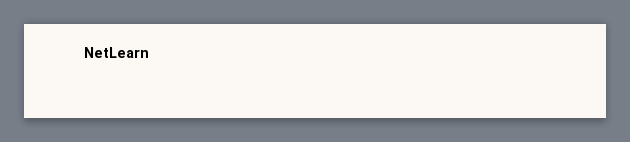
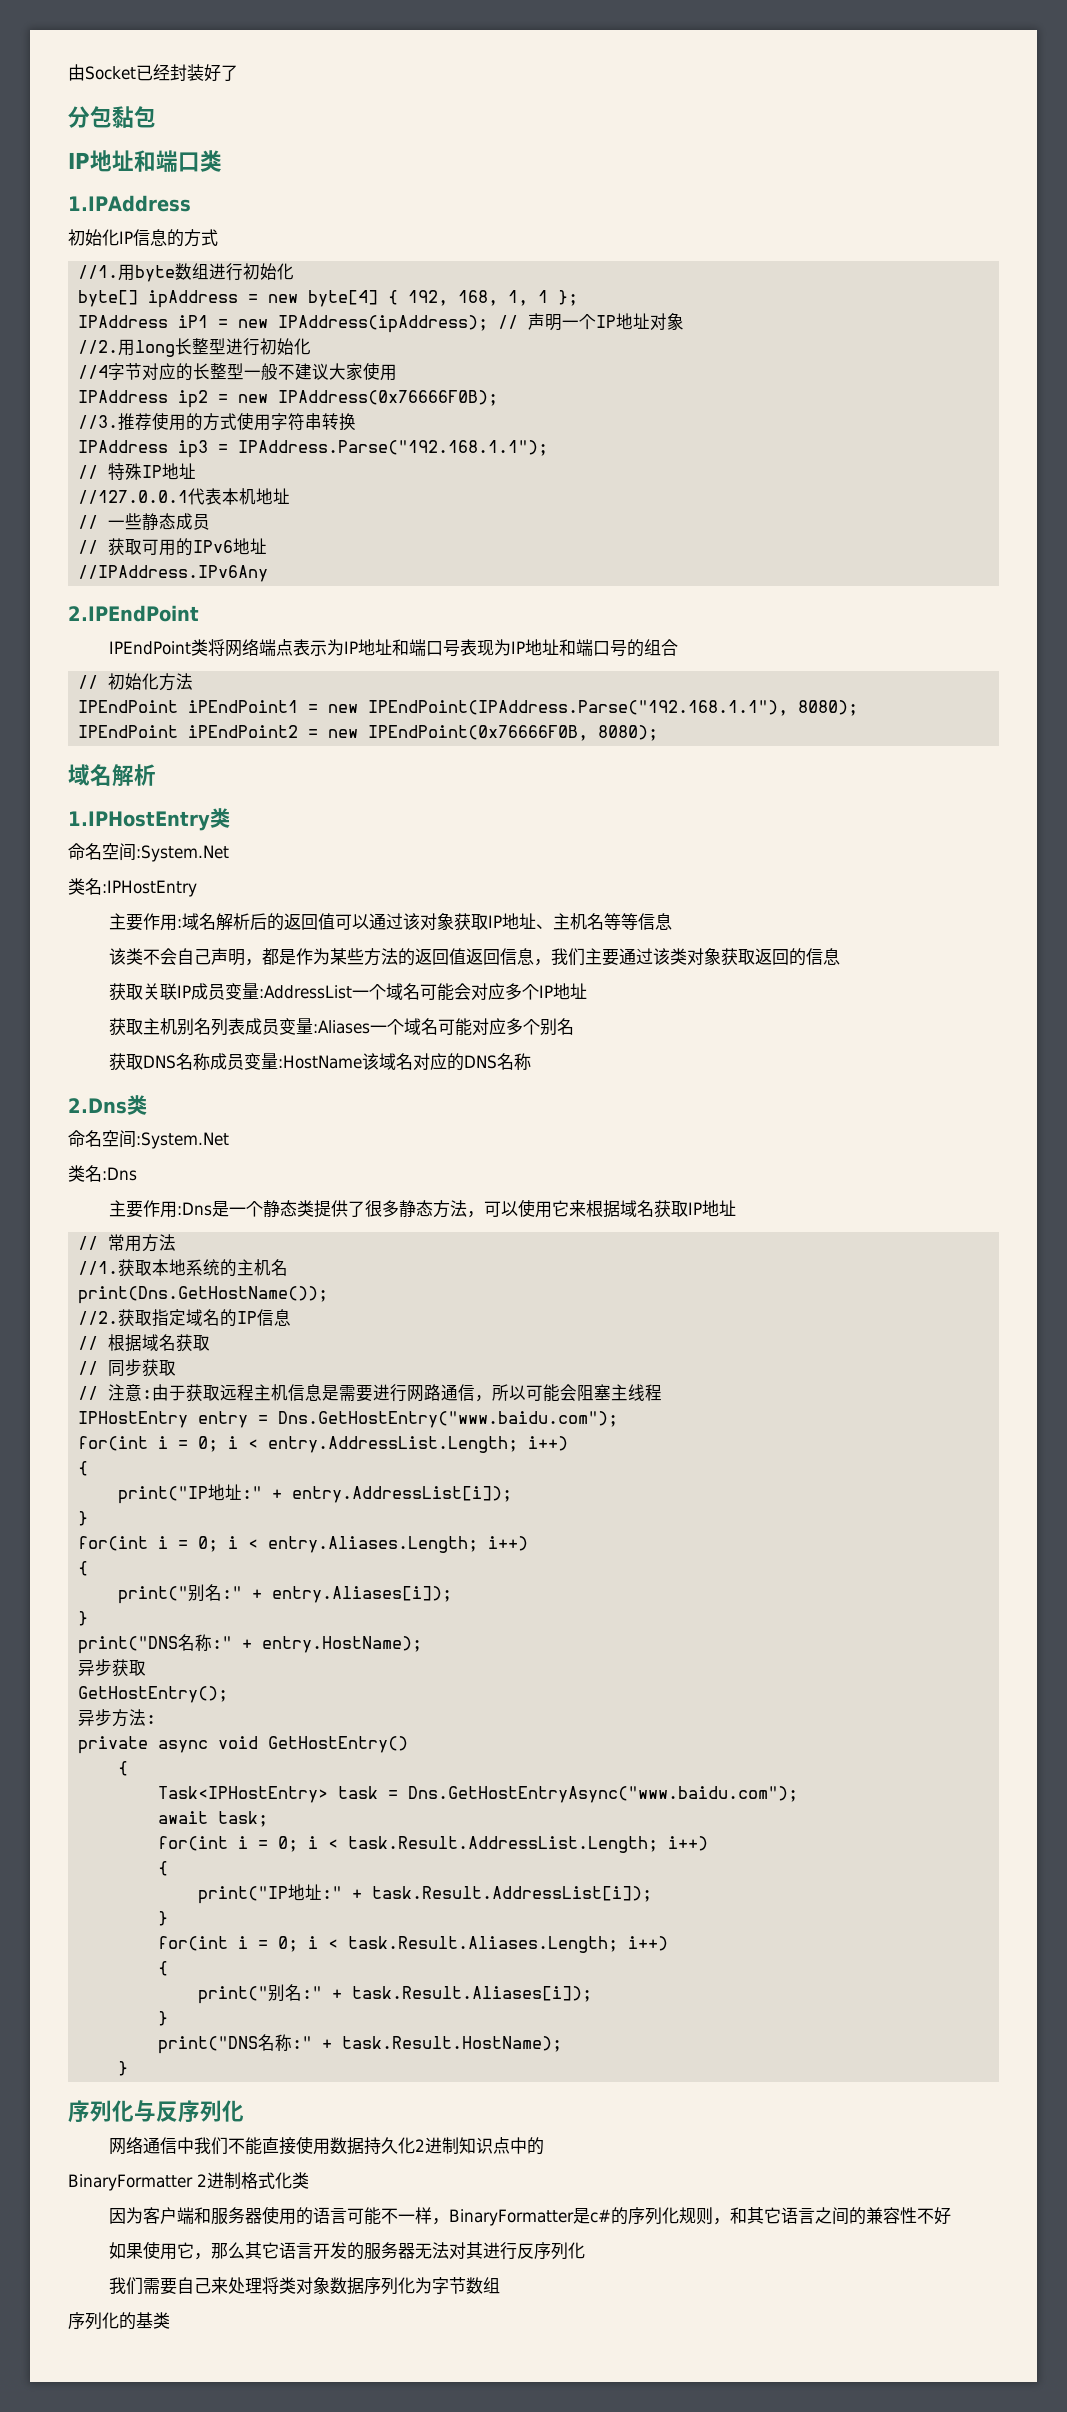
- NetLearn
+ 由Socket已经封装好了
+ 分包黏包
+ IP地址和端口类
+ 1.IPAddress
+ 初始化IP信息的方式
+ //1.用byte数组进行初始化
+ byte[] ipAddress = new byte[4] { 192, 168, 1, 1 };
+ IPAddress iP1 = new IPAddress(ipAddress); // 声明一个IP地址对象
+ //2.用long长整型进行初始化
+ //4字节对应的长整型一般不建议大家使用
+ IPAddress ip2 = new IPAddress(0x76666F0B);
+ //3.推荐使用的方式使用字符串转换
+ IPAddress ip3 = IPAddress.Parse("192.168.1.1");
+ // 特殊IP地址
+ //127.0.0.1代表本机地址
+ // 一些静态成员
+ // 获取可用的IPv6地址
+ //IPAddress.IPv6Any
+ 2.IPEndPoint
+ IPEndPoint类将网络端点表示为IP地址和端口号表现为IP地址和端口号的组合
+ // 初始化方法
+ IPEndPoint iPEndPoint1 = new IPEndPoint(IPAddress.Parse("192.168.1.1"), 8080);
+ IPEndPoint iPEndPoint2 = new IPEndPoint(0x76666F0B, 8080);
+ 域名解析
+ 1.IPHostEntry类
+ 命名空间:System.Net
+ 类名:IPHostEntry
+ 主要作用:域名解析后的返回值可以通过该对象获取IP地址、主机名等等信息
+ 该类不会自己声明，都是作为某些方法的返回值返回信息，我们主要通过该类对象获取返回的信息
+ 获取关联IP成员变量:AddressList一个域名可能会对应多个IP地址
+ 获取主机别名列表成员变量:Aliases一个域名可能对应多个别名
+ 获取DNS名称成员变量:HostName该域名对应的DNS名称
+ 2.Dns类
+ 命名空间:System.Net
+ 类名:Dns
+ 主要作用:Dns是一个静态类提供了很多静态方法，可以使用它来根据域名获取IP地址
+ // 常用方法
+ //1.获取本地系统的主机名
+ print(Dns.GetHostName());
+ //2.获取指定域名的IP信息
+ // 根据域名获取
+ // 同步获取
+ // 注意:由于获取远程主机信息是需要进行网路通信，所以可能会阻塞主线程
+ IPHostEntry entry = Dns.GetHostEntry("www.baidu.com");
+ for(int i = 0; i < entry.AddressList.Length; i++)
+ {
+ print("IP地址:" + entry.AddressList[i]);
+ }
+ for(int i = 0; i < entry.Aliases.Length; i++)
+ {
+ print("别名:" + entry.Aliases[i]);
+ }
+ print("DNS名称:" + entry.HostName);
+ 异步获取
+ GetHostEntry();
+ 异步方法:
+ private async void GetHostEntry()
+ {
+ Task<IPHostEntry> task = Dns.GetHostEntryAsync("www.baidu.com");
+ await task;
+ for(int i = 0; i < task.Result.AddressList.Length; i++)
+ {
+ print("IP地址:" + task.Result.AddressList[i]);
+ }
+ for(int i = 0; i < task.Result.Aliases.Length; i++)
+ {
+ print("别名:" + task.Result.Aliases[i]);
+ }
+ print("DNS名称:" + task.Result.HostName);
+ }
+ 序列化与反序列化
+ 网络通信中我们不能直接使用数据持久化2进制知识点中的
+ BinaryFormatter 2进制格式化类
+ 因为客户端和服务器使用的语言可能不一样，BinaryFormatter是c#的序列化规则，和其它语言之间的兼容性不好
+ 如果使用它，那么其它语言开发的服务器无法对其进行反序列化
+ 我们需要自己来处理将类对象数据序列化为字节数组
+ 序列化的基类

